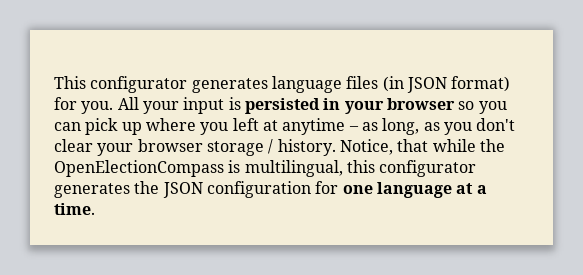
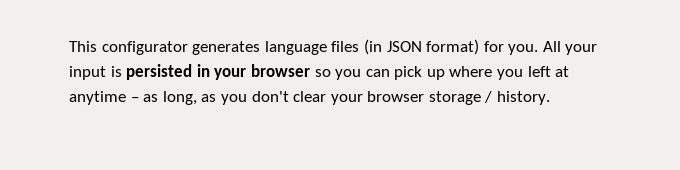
- Notice, that while the OpenElectionCompass is multilingual, this configurator generates the JSON configuration for one language at a time.

